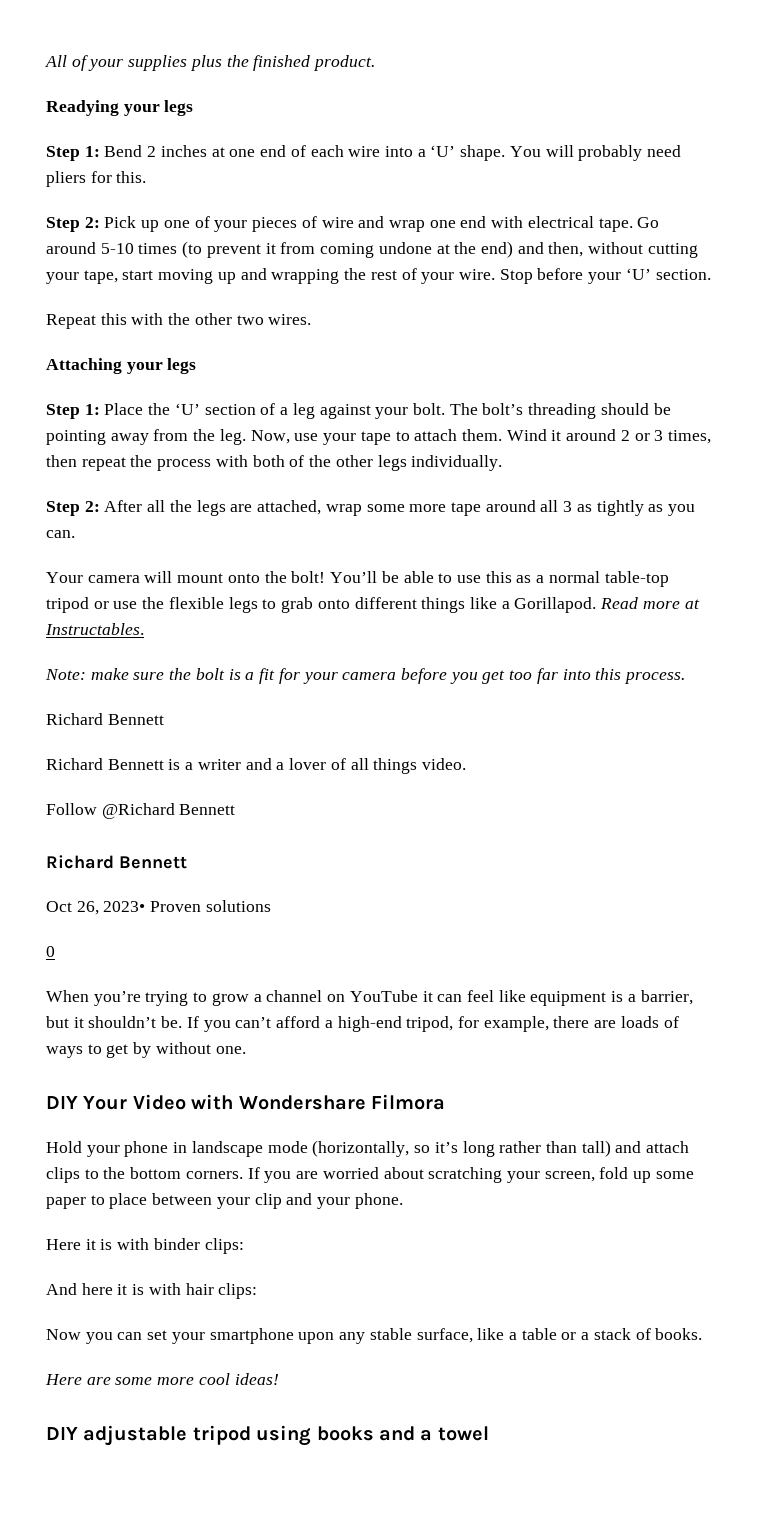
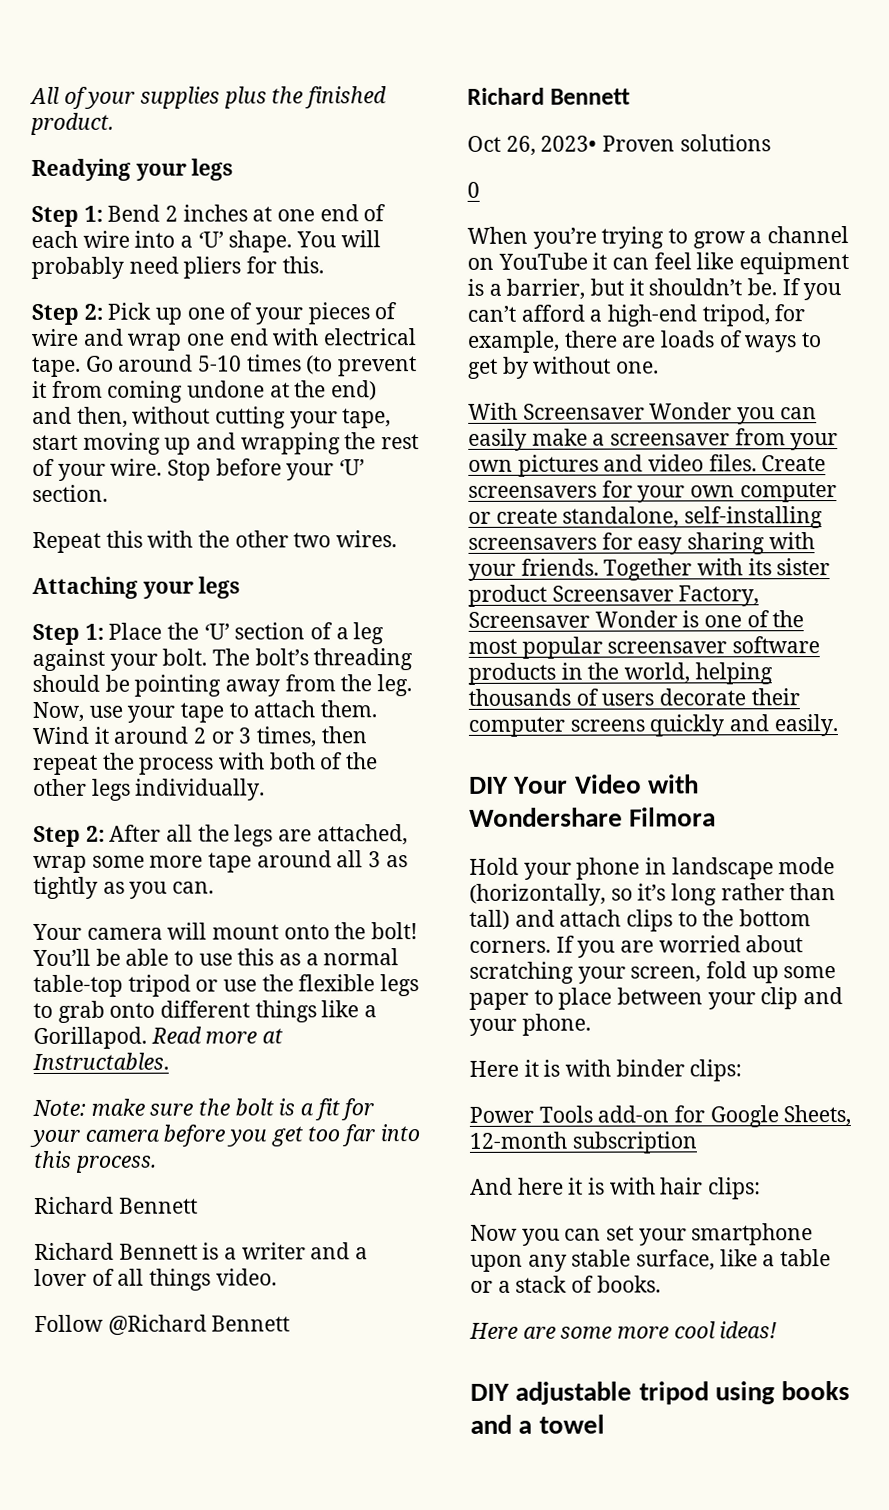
+ With Screensaver Wonder you can easily make a screensaver from your own pictures and video files. Create screensavers for your own computer or create standalone, self-installing screensavers for easy sharing with your friends. Together with its sister product Screensaver Factory, Screensaver Wonder is one of the most popular screensaver software products in the world, helping thousands of users decorate their computer screens quickly and easily.
+ Power Tools add-on for Google Sheets, 12-month subscription

